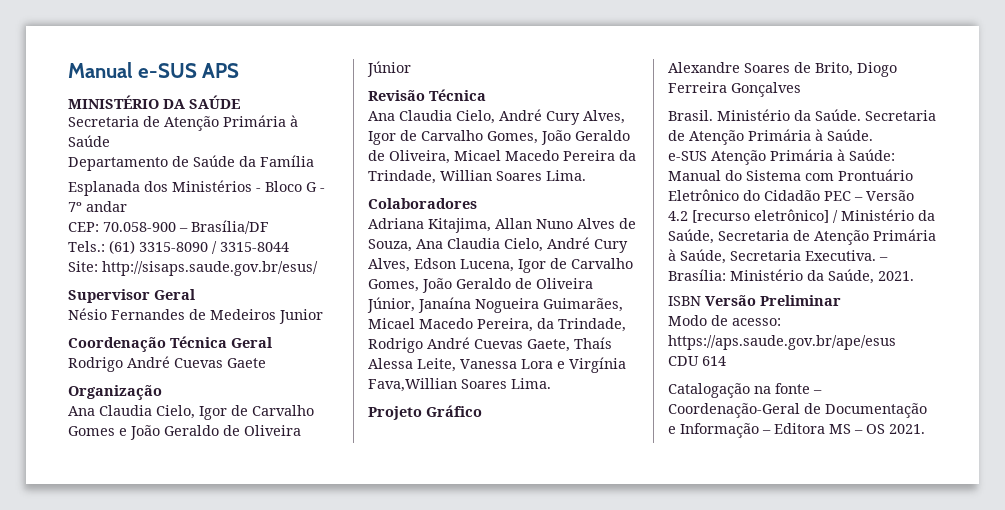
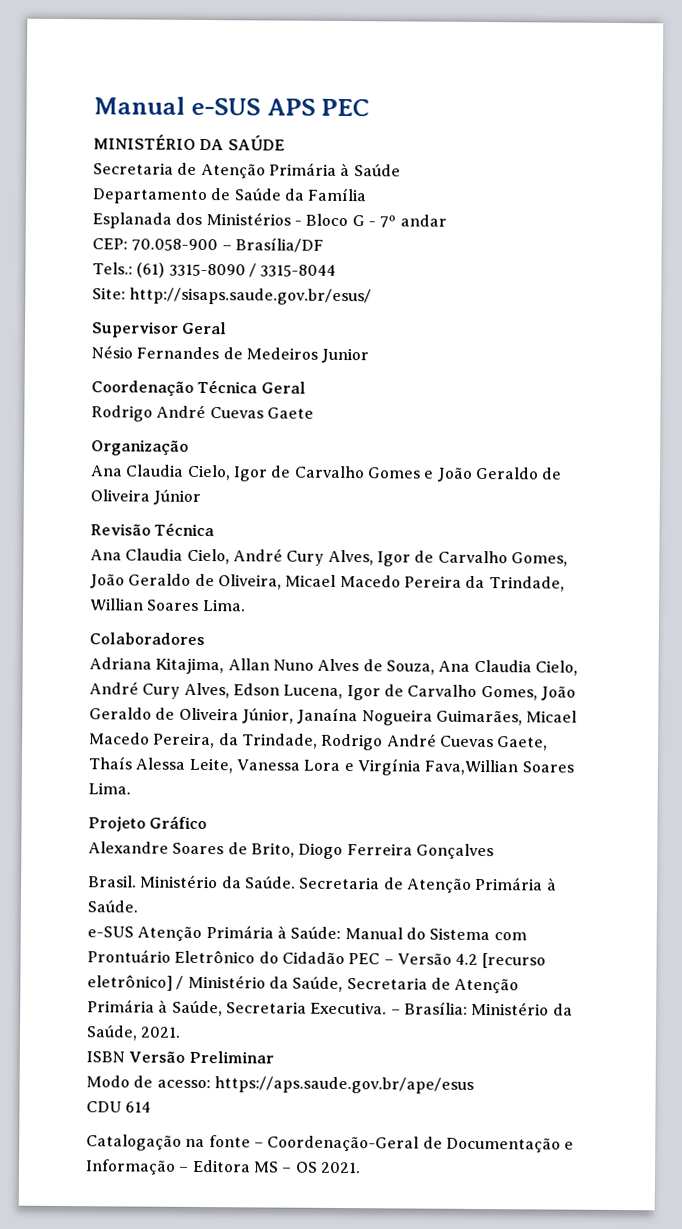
- Manual e-SUS APS
+ Manual e-SUS APS PEC

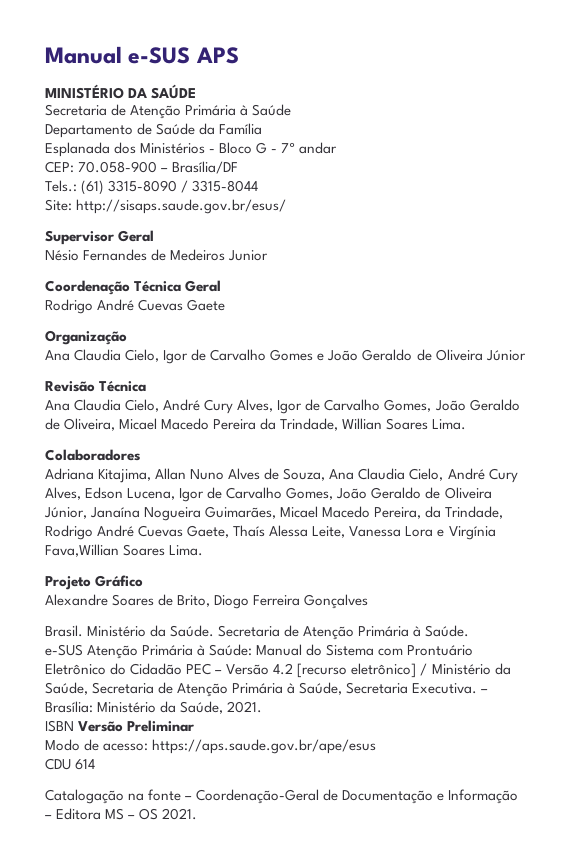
- Manual e-SUS APS PEC
+ Manual e-SUS APS

